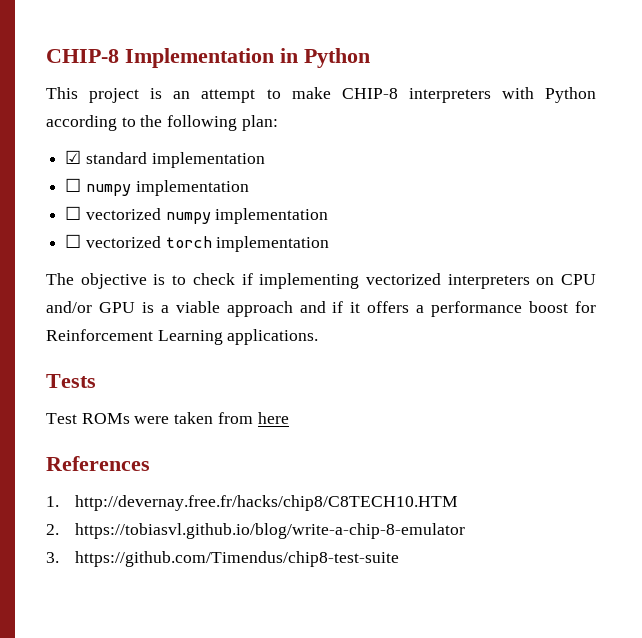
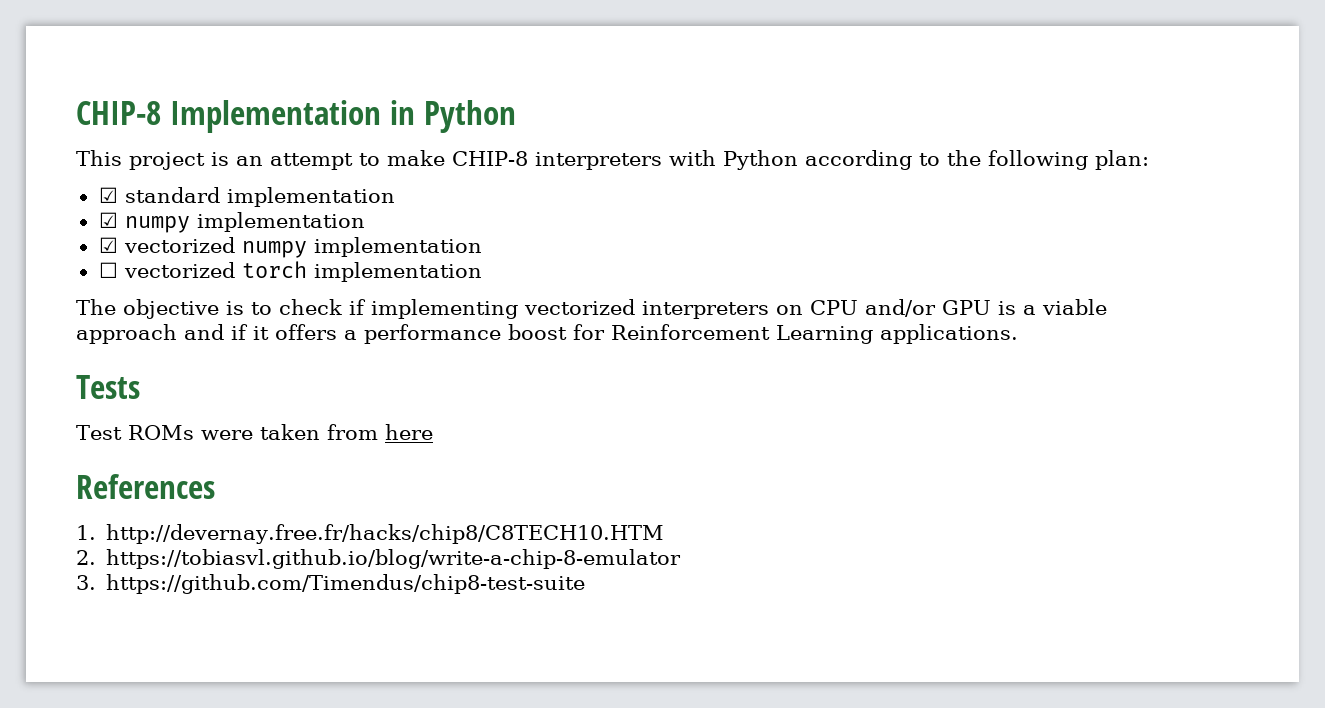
- ☐ numpy implementation
- ☐ vectorized numpy implementation
+ ☑ numpy implementation
+ ☑ vectorized numpy implementation

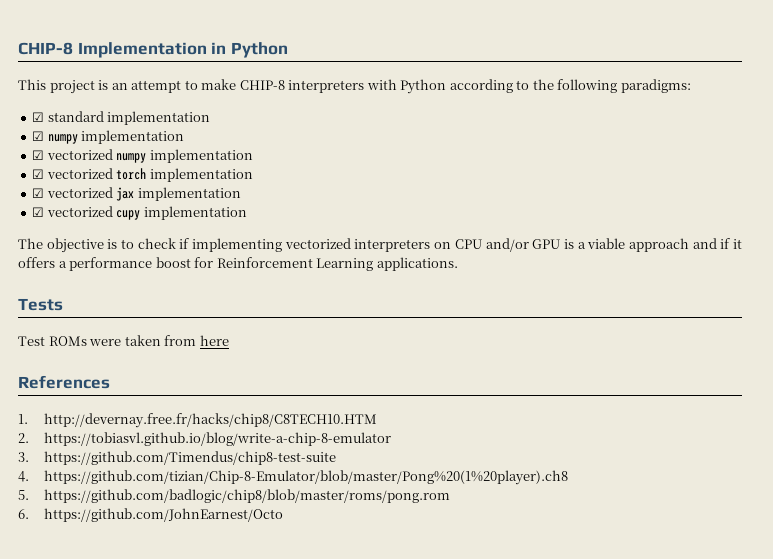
- This project is an attempt to make CHIP-8 interpreters with Python according to the following plan:
+ This project is an attempt to make CHIP-8 interpreters with Python according to the following paradigms:
- ☐ vectorized torch implementation
+ ☑ vectorized torch implementation
+ ☑ vectorized jax implementation
+ ☑ vectorized cupy implementation
+ 4. https://github.com/tizian/Chip-8-Emulator/blob/master/Pong%20(1%20player).ch8
+ 5. https://github.com/badlogic/chip8/blob/master/roms/pong.rom
+ 6. https://github.com/JohnEarnest/Octo

